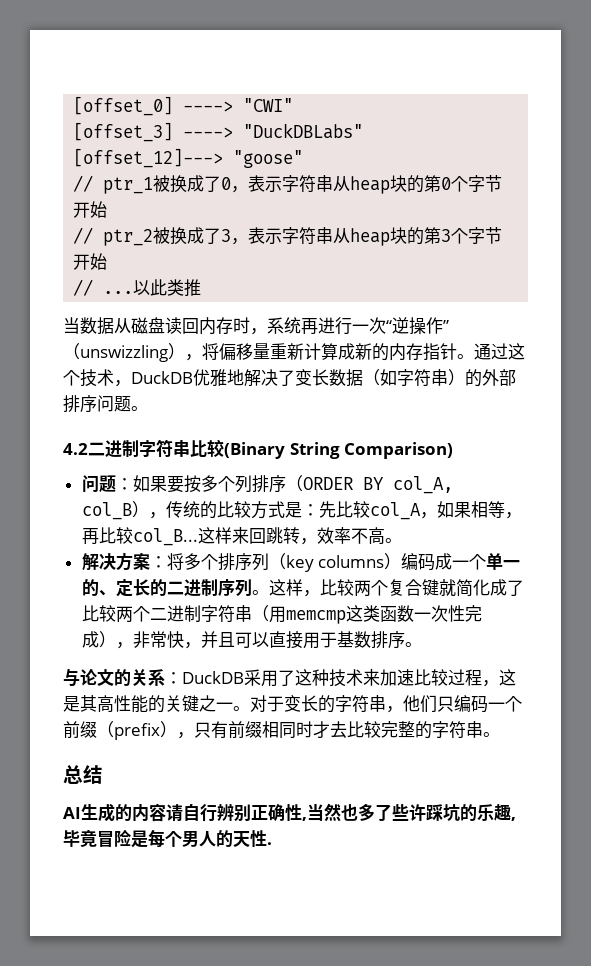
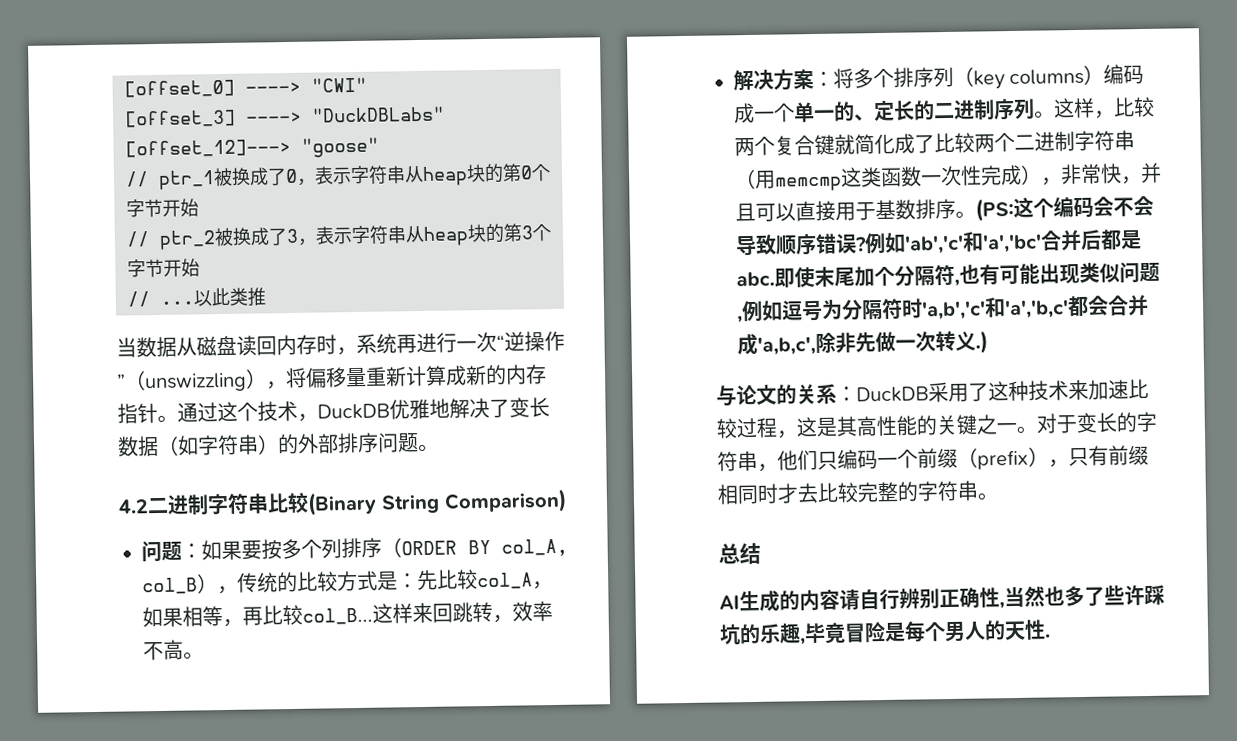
+ (PS:这个编码会不会导致顺序错误?例如'ab','c'和'a','bc'合并后都是abc.即使末尾加个分隔符,也有可能出现类似问题,例如逗号为分隔符时'a,b','c'和'a','b,c'都会合并成'a,b,c',除非先做一次转义.)

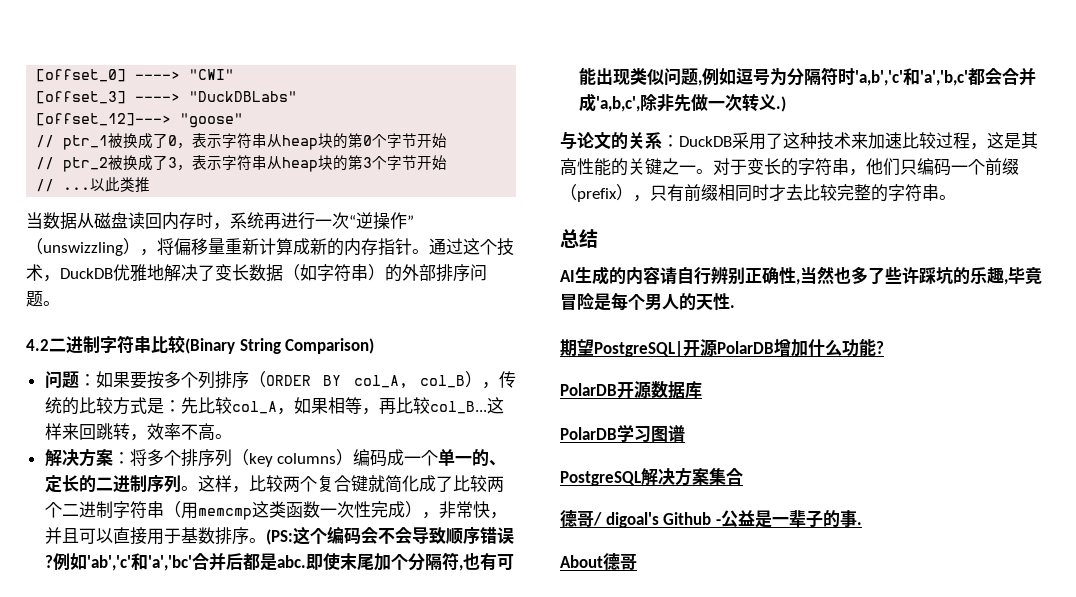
+ 期望PostgreSQL|开源PolarDB增加什么功能?
+ PolarDB开源数据库
+ PolarDB学习图谱
+ PostgreSQL解决方案集合
+ 德哥/ digoal's Github -公益是一辈子的事.
+ About德哥

